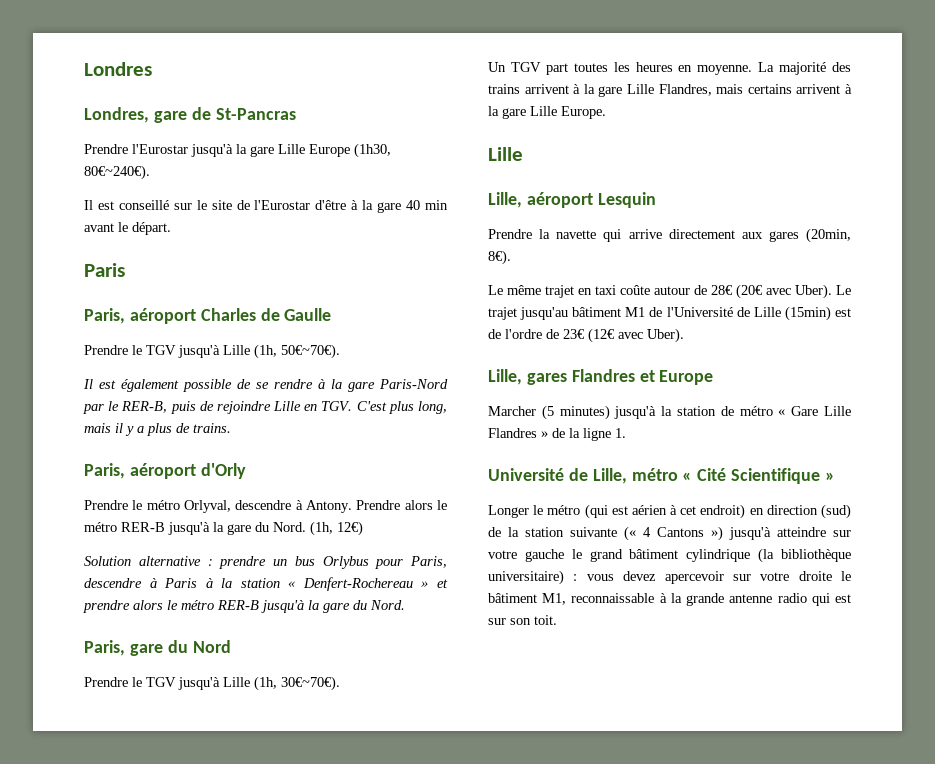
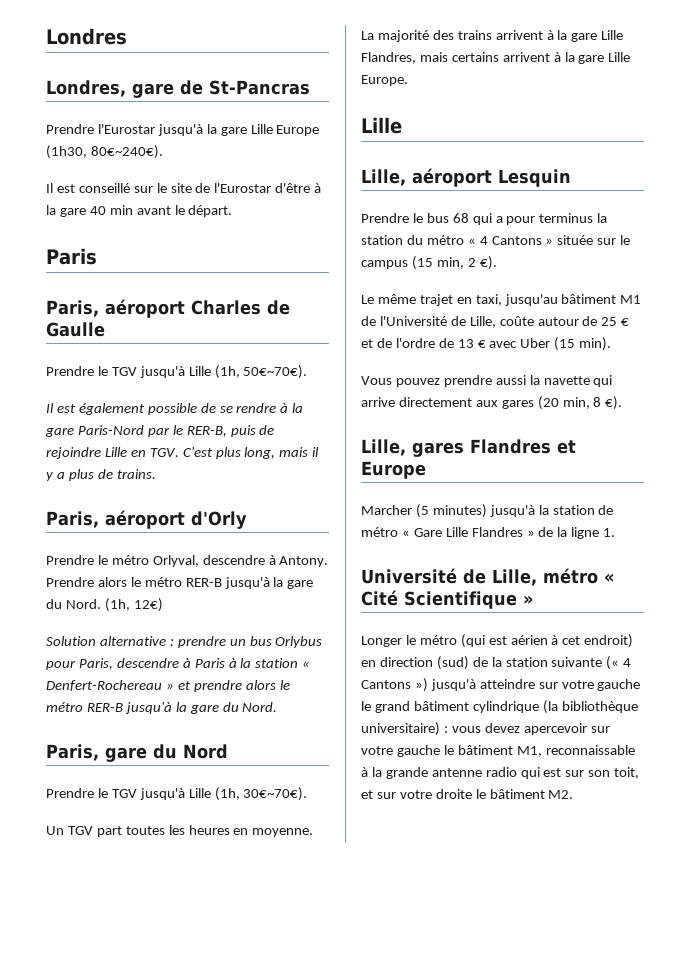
- Prendre la navette qui arrive directement aux gares (20min, 8€).
- Le même trajet en taxi coûte autour de 28€ (20€ avec Uber). Le trajet jusqu'au bâtiment M1 de l'Université de Lille (15min) est de l'ordre de 23€ (12€ avec Uber).
+ Prendre le bus 68 qui a pour terminus la station du métro « 4 Cantons » située sur le campus (15 min, 2 €).
+ Le même trajet en taxi, jusqu'au bâtiment M1 de l'Université de Lille, coûte autour de 25 € et de l'ordre de 13 € avec Uber (15 min).
+ Vous pouvez prendre aussi la navette qui arrive directement aux gares (20 min, 8 €).
- Longer le métro (qui est aérien à cet endroit) en direction (sud) de la station suivante (« 4 Cantons ») jusqu'à atteindre sur votre gauche le grand bâtiment cylindrique (la bibliothèque universitaire) : vous devez apercevoir sur votre droite le bâtiment M1, reconnaissable à la grande antenne radio qui est sur son toit.
+ Longer le métro (qui est aérien à cet endroit) en direction (sud) de la station suivante (« 4 Cantons ») jusqu'à atteindre sur votre gauche le grand bâtiment cylindrique (la bibliothèque universitaire) : vous devez apercevoir sur votre gauche le bâtiment M1, reconnaissable à la grande antenne radio qui est sur son toit, et sur votre droite le bâtiment M2.

